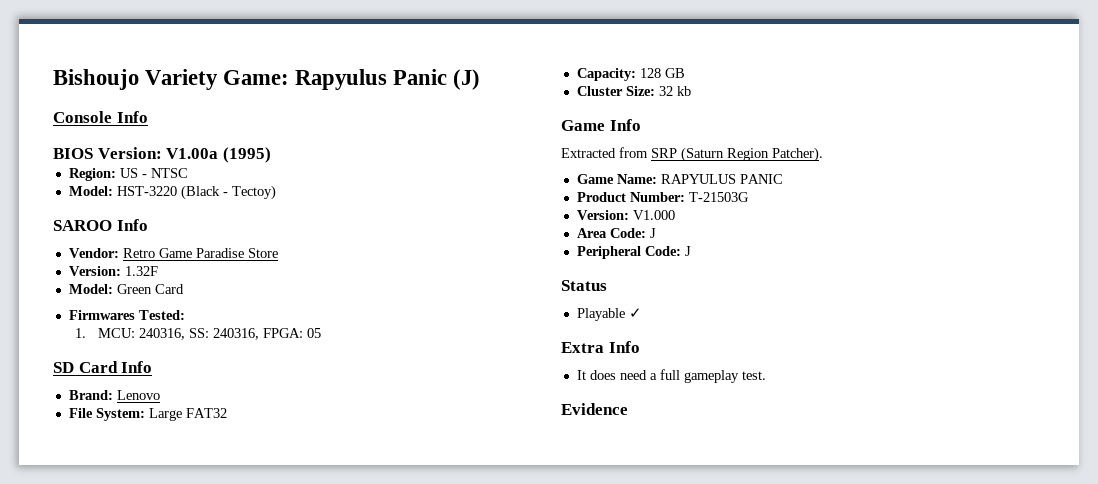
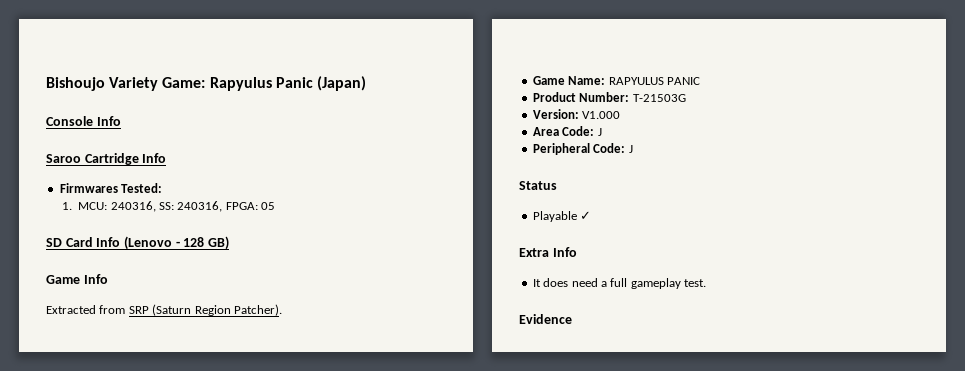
- Bishoujo Variety Game: Rapyulus Panic (J)
+ Bishoujo Variety Game: Rapyulus Panic (Japan)
- BIOS Version: V1.00a (1995)
- Region: US - NTSC
- Model: HST-3220 (Black - Tectoy)
- SAROO Info
- Vendor: Retro Game Paradise Store
- Version: 1.32F
- Model: Green Card
+ Saroo Cartridge Info
- SD Card Info
- Brand: Lenovo
- File System: Large FAT32
- Capacity: 128 GB
- Cluster Size: 32 kb
+ SD Card Info (Lenovo - 128 GB)

